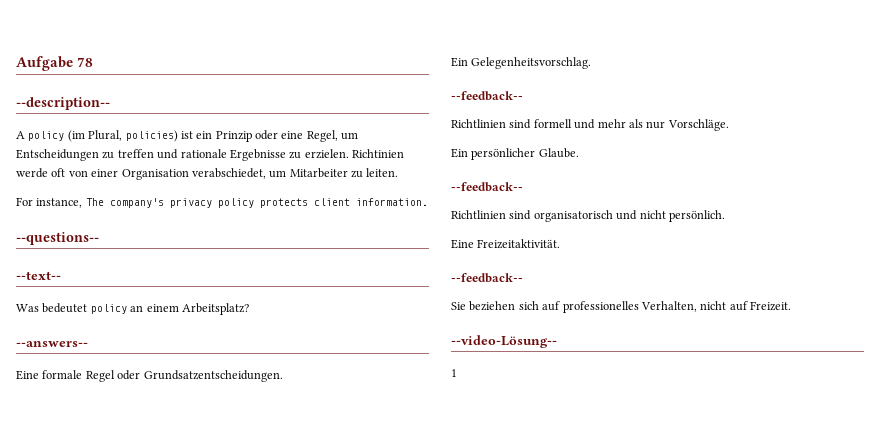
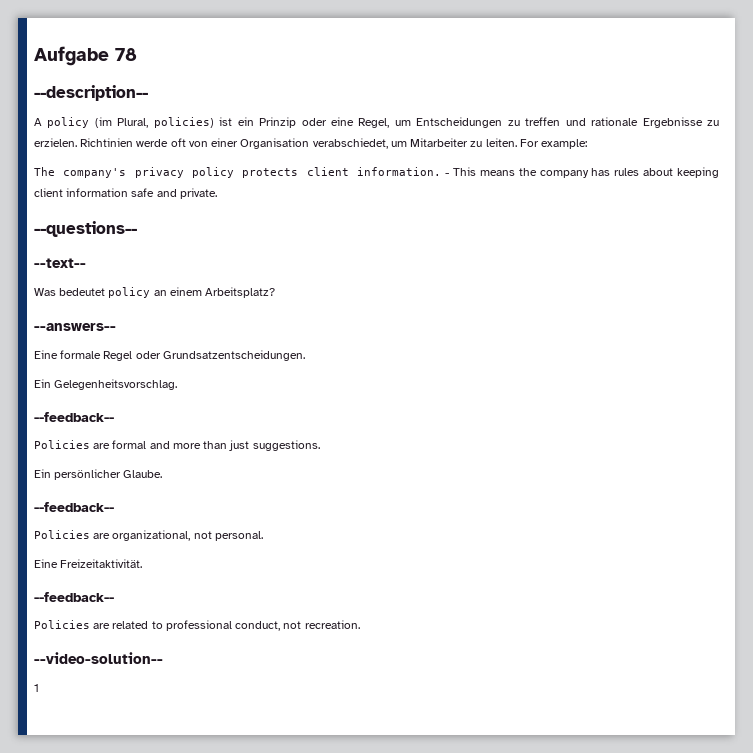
- Richtinien werde oft von einer Organisation verabschiedet, um Mitarbeiter zu leiten.
- For instance, The company's privacy policy protects client information.
+ Richtinien werde oft von einer Organisation verabschiedet, um Mitarbeiter zu leiten. For example:
+ The company's privacy policy protects client information. - This means the company has rules about keeping client information safe and private.
- Richtlinien sind formell und mehr als nur Vorschläge.
+ Policies are formal and more than just suggestions.
  Ein persönlicher Glaube.
  --feedback--
- Richtlinien sind organisatorisch und nicht persönlich.
+ Policies are organizational, not personal.
  Eine Freizeitaktivität.
  --feedback--
- Sie beziehen sich auf professionelles Verhalten, nicht auf Freizeit.
- --video-Lösung--
+ Policies are related to professional conduct, not recreation.
+ --video-solution--

